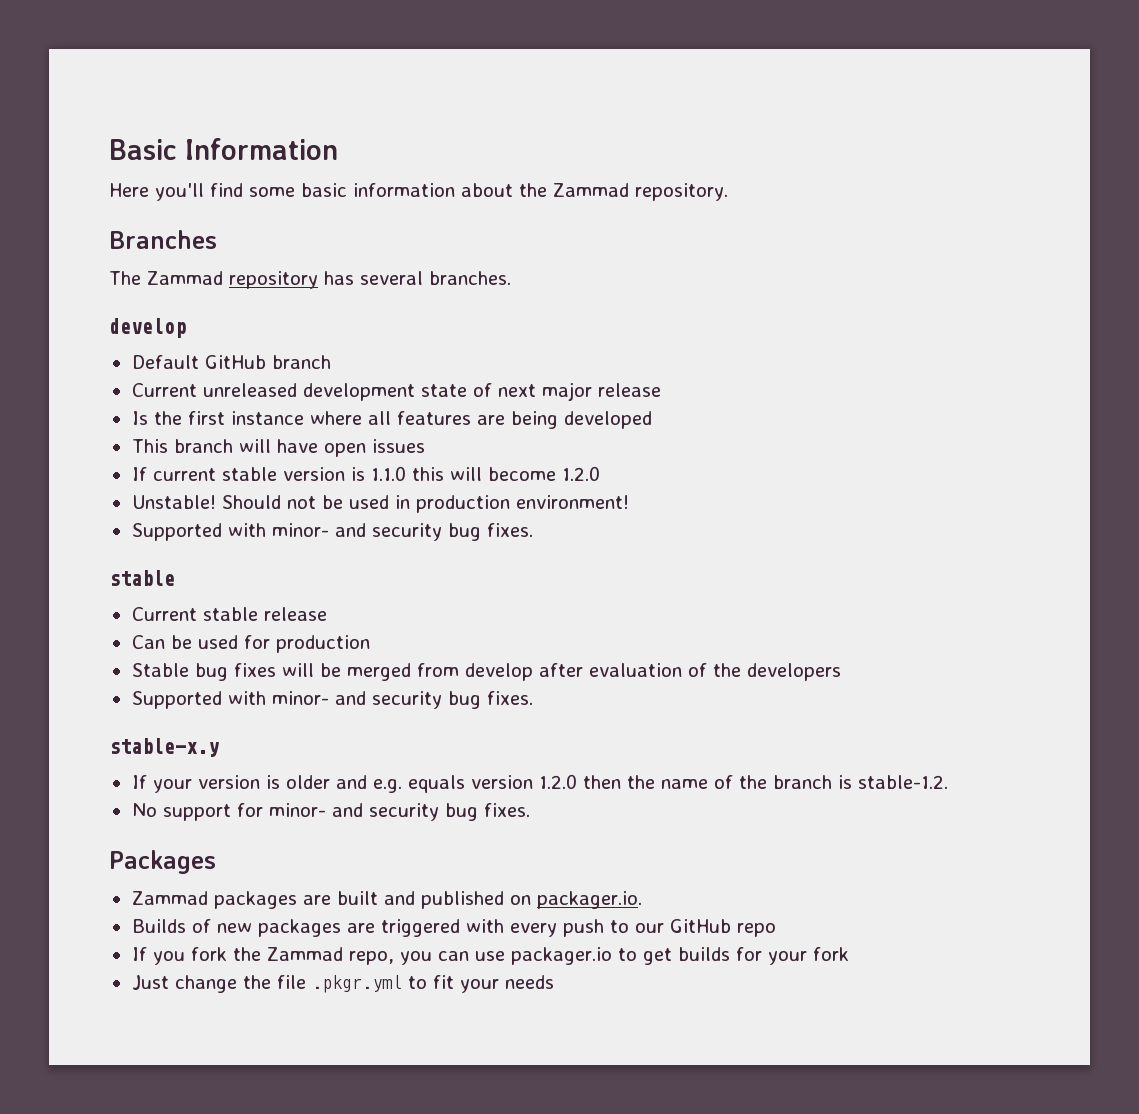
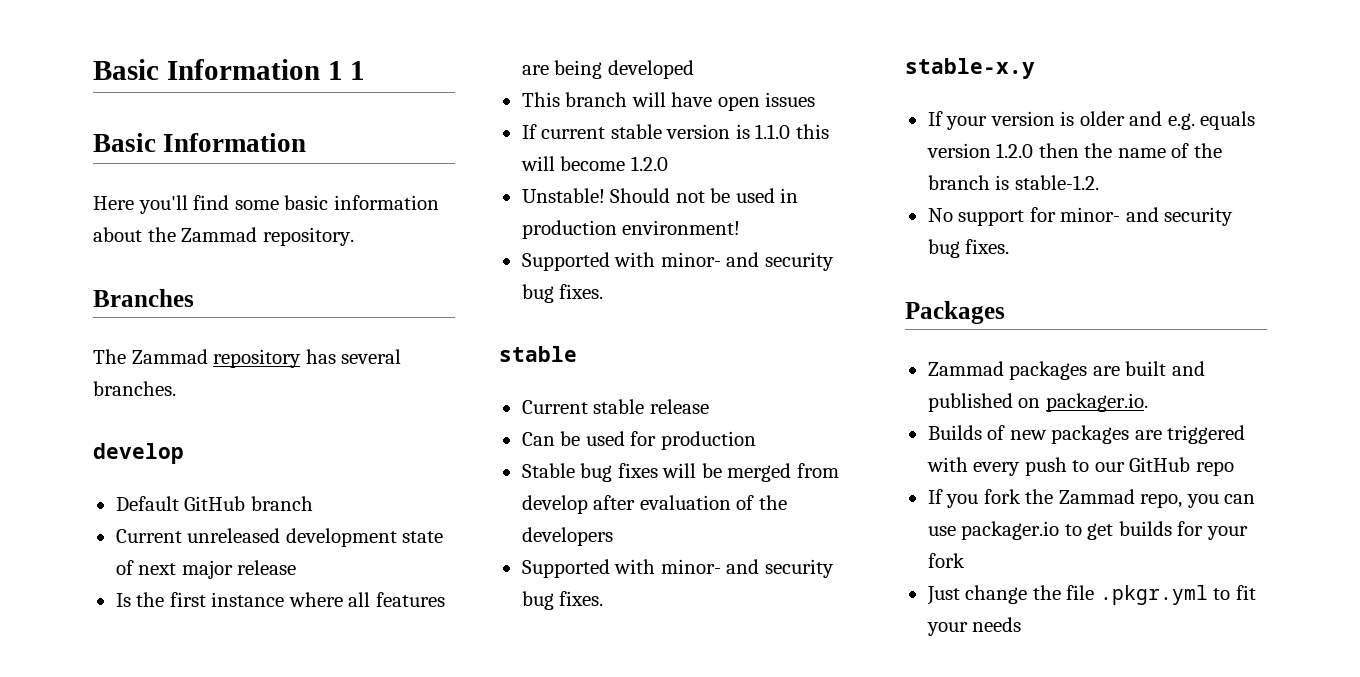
+ Basic Information 1 1

